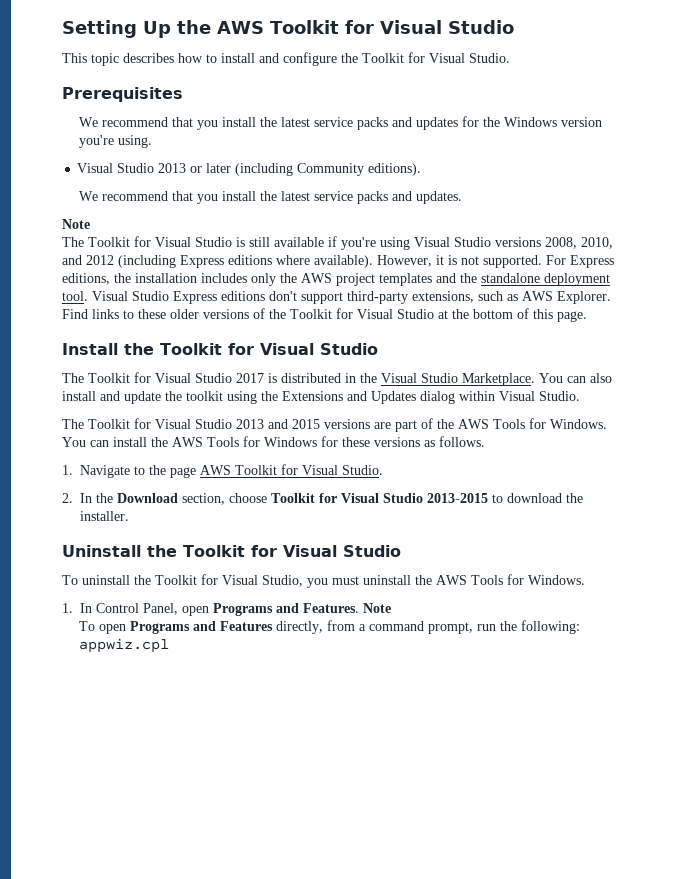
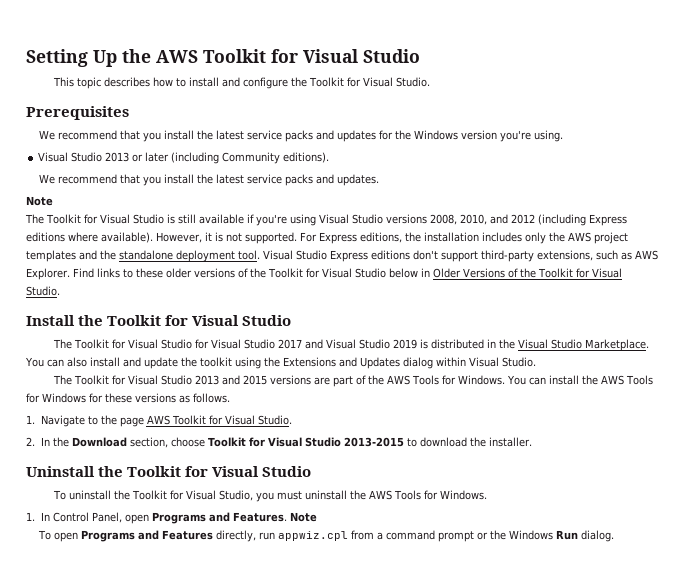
- Find links to these older versions of the Toolkit for Visual Studio at the bottom of this page.
+ Find links to these older versions of the Toolkit for Visual Studio below in Older Versions of the Toolkit for Visual Studio.
- The Toolkit for Visual Studio 2017 is distributed in the Visual Studio Marketplace.
+ The Toolkit for Visual Studio for Visual Studio 2017 and Visual Studio 2019 is distributed in the Visual Studio Marketplace.
- To open Programs and Features directly, from a command prompt, run the following: appwiz.cpl
+ To open Programs and Features directly, run appwiz.cpl from a command prompt or the Windows Run dialog.

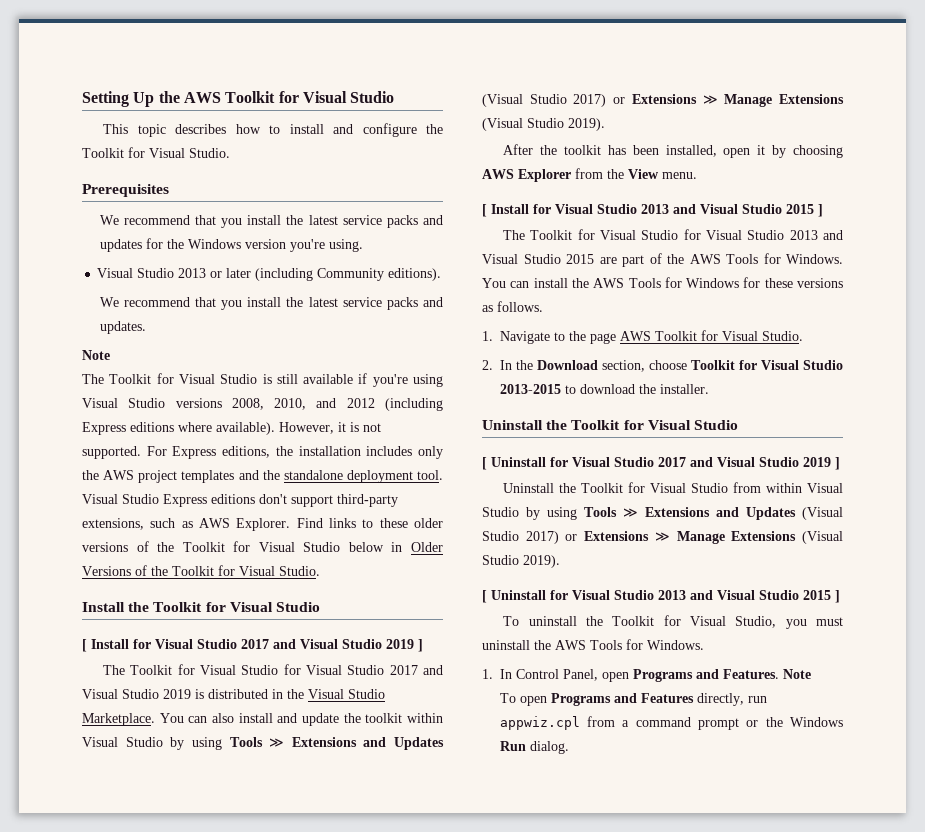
+ [ Install for Visual Studio 2017 and Visual Studio 2019 ]
- You can also install and update the toolkit using the Extensions and Updates dialog within Visual Studio.
- The Toolkit for Visual Studio 2013 and 2015 versions are part of the AWS Tools for Windows.
+ You can also install and update the toolkit within Visual Studio by using Tools ≫ Extensions and Updates (Visual Studio 2017) or Extensions ≫ Manage Extensions (Visual Studio 2019).
+ After the toolkit has been installed, open it by choosing AWS Explorer from the View menu.
+ [ Install for Visual Studio 2013 and Visual Studio 2015 ]
+ The Toolkit for Visual Studio for Visual Studio 2013 and Visual Studio 2015 are part of the AWS Tools for Windows.
+ [ Uninstall for Visual Studio 2017 and Visual Studio 2019 ]
+ Uninstall the Toolkit for Visual Studio from within Visual Studio by using Tools ≫ Extensions and Updates (Visual Studio 2017) or Extensions ≫ Manage Extensions (Visual Studio 2019).
+ [ Uninstall for Visual Studio 2013 and Visual Studio 2015 ]

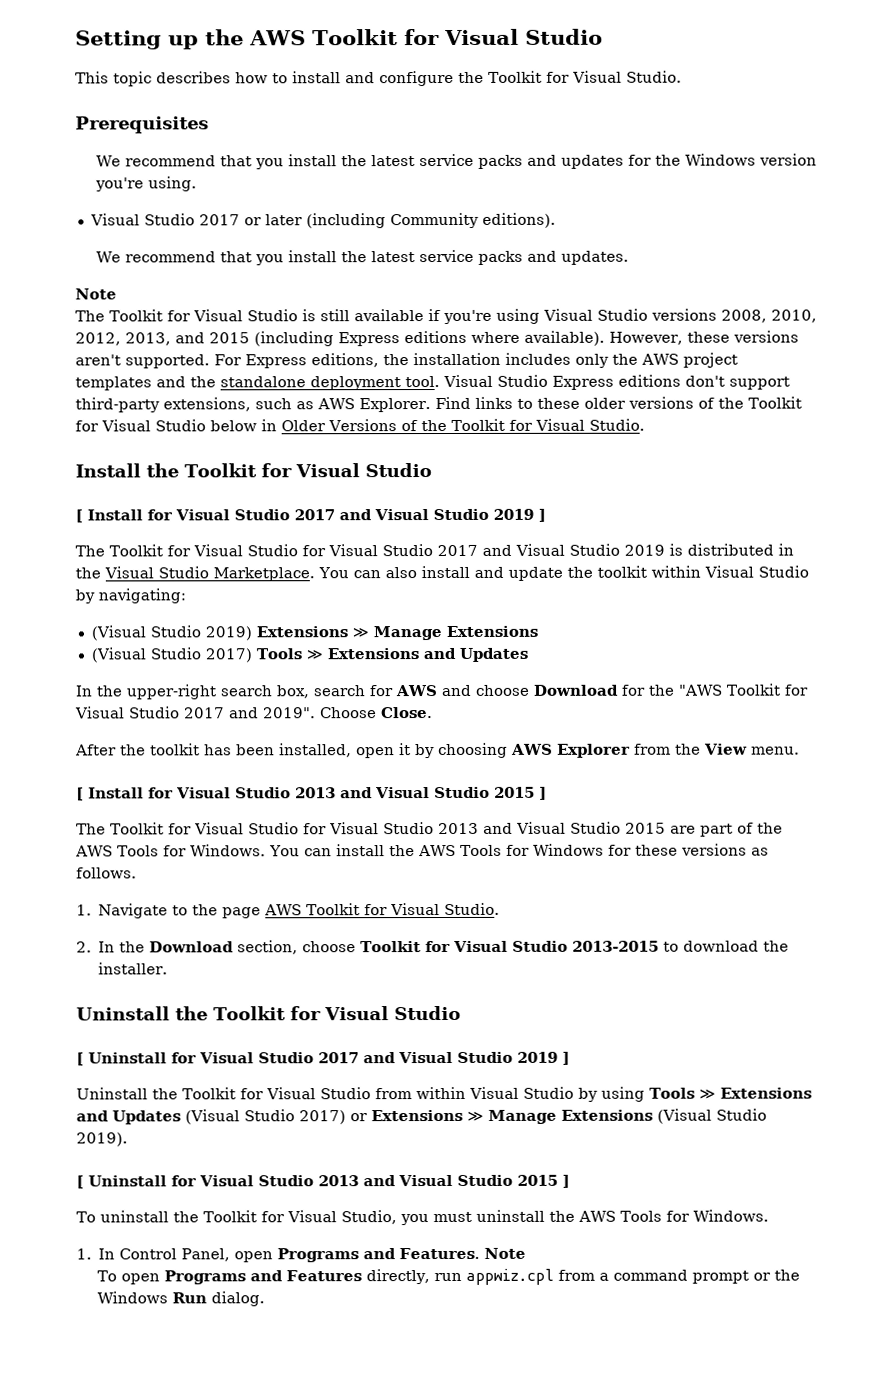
- Setting Up the AWS Toolkit for Visual Studio
+ Setting up the AWS Toolkit for Visual Studio
- Visual Studio 2013 or later (including Community editions).
+ Visual Studio 2017 or later (including Community editions).
- The Toolkit for Visual Studio is still available if you're using Visual Studio versions 2008, 2010, and 2012 (including Express editions where available).
+ The Toolkit for Visual Studio is still available if you're using Visual Studio versions 2008, 2010, 2012, 2013, and 2015 (including Express editions where available).
- However, it is not supported.
+ However, these versions aren't supported.
- You can also install and update the toolkit within Visual Studio by using Tools ≫ Extensions and Updates (Visual Studio 2017) or Extensions ≫ Manage Extensions (Visual Studio 2019).
+ You can also install and update the toolkit within Visual Studio by navigating:
+ (Visual Studio 2019) Extensions ≫ Manage Extensions
+ (Visual Studio 2017) Tools ≫ Extensions and Updates
+ In the upper-right search box, search for AWS and choose Download for the "AWS Toolkit for Visual Studio 2017 and 2019". Choose Close.

